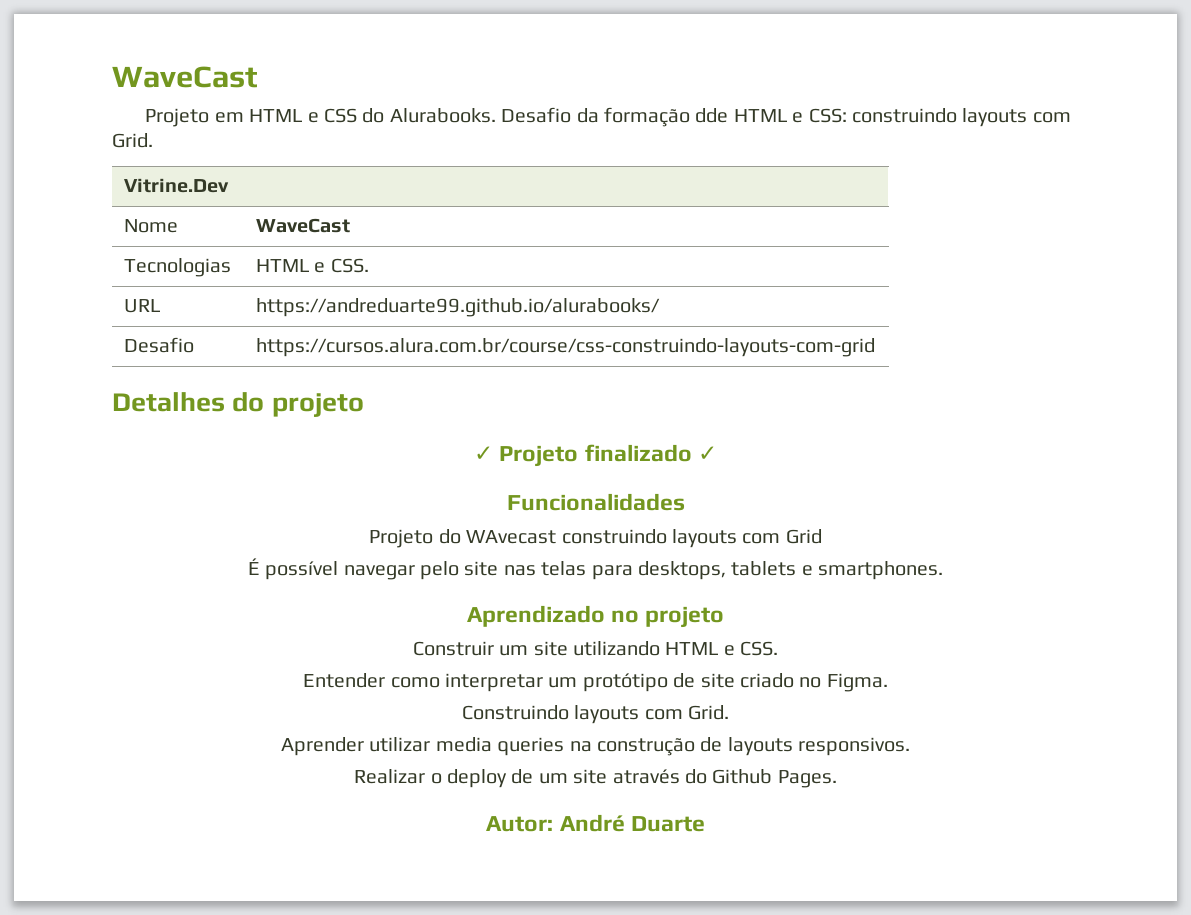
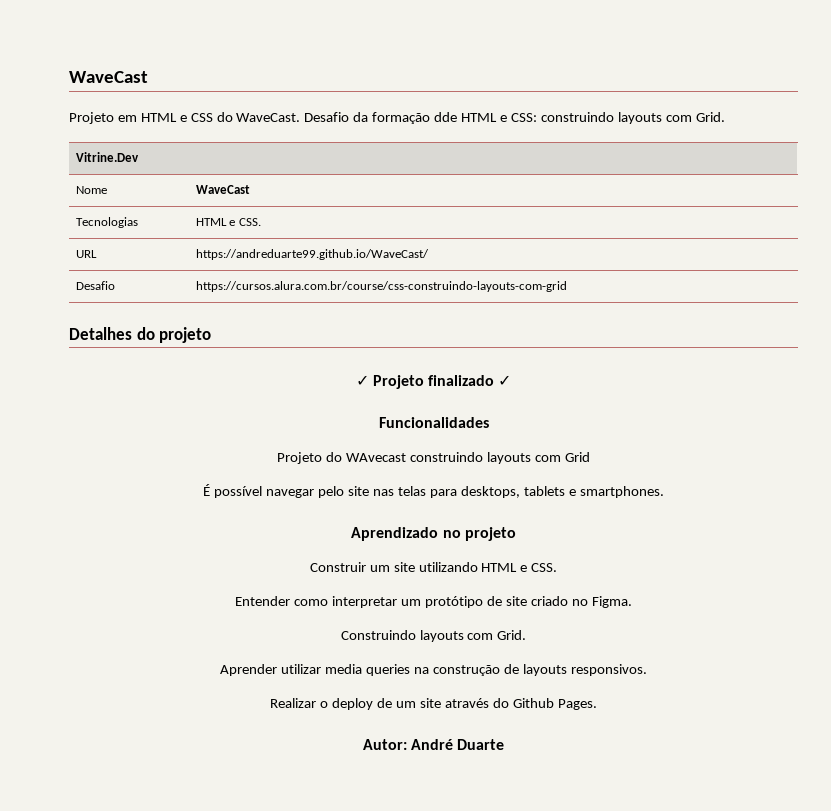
- Projeto em HTML e CSS do Alurabooks.
+ Projeto em HTML e CSS do WaveCast.
- URL | https://andreduarte99.github.io/alurabooks/
+ URL | https://andreduarte99.github.io/WaveCast/

